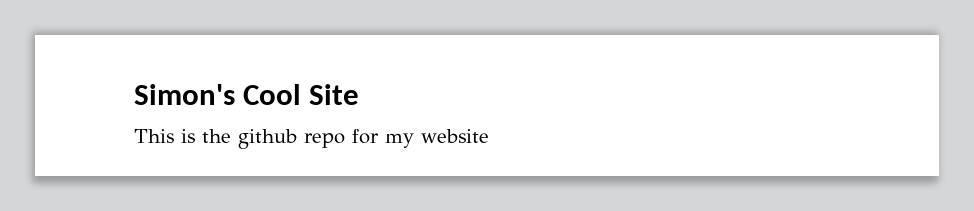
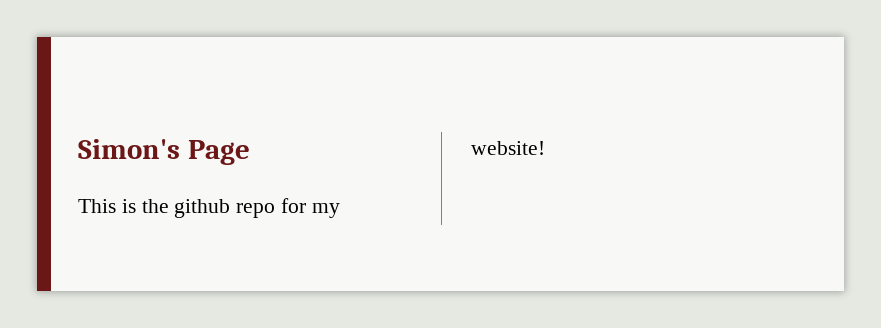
- Simon's Cool Site
+ Simon's Page
- This is the github repo for my website
+ This is the github repo for my website!

